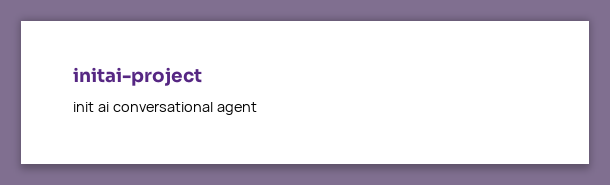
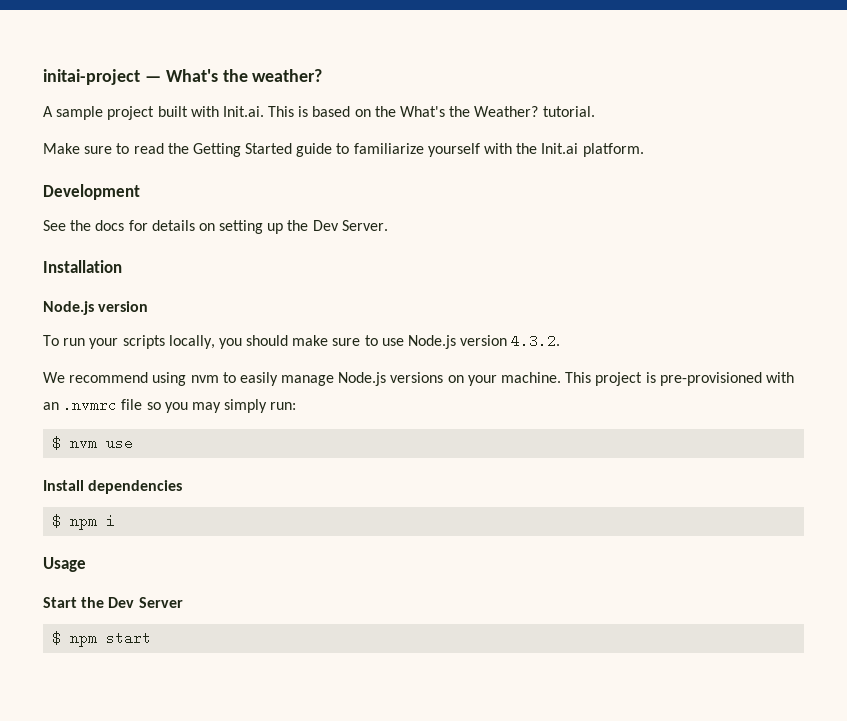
- initai-project
- init ai conversational agent
+ initai-project — What's the weather?
+ A sample project built with Init.ai. This is based on the What's the Weather? tutorial.
+ Make sure to read the Getting Started guide to familiarize yourself with the Init.ai platform.
+ Development
+ See the docs for details on setting up the Dev Server.
+ Installation
+ Node.js version
+ To run your scripts locally, you should make sure to use Node.js version 4.3.2.
+ We recommend using nvm to easily manage Node.js versions on your machine. This project is pre-provisioned with an .nvmrc file so you may simply run:
+ $ nvm use
+ Install dependencies
+ $ npm i
+ Usage
+ Start the Dev Server
+ $ npm start

